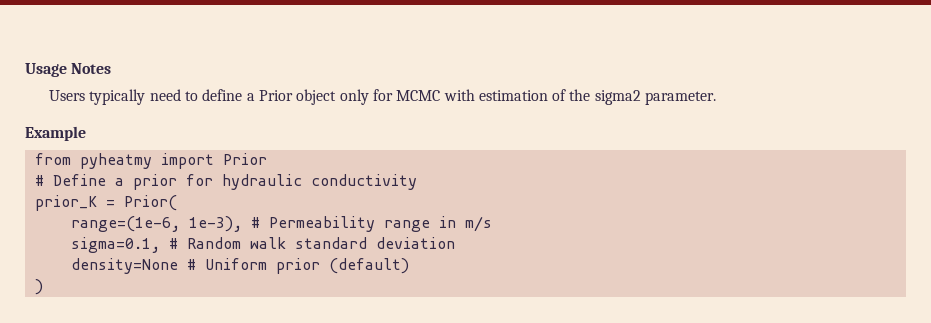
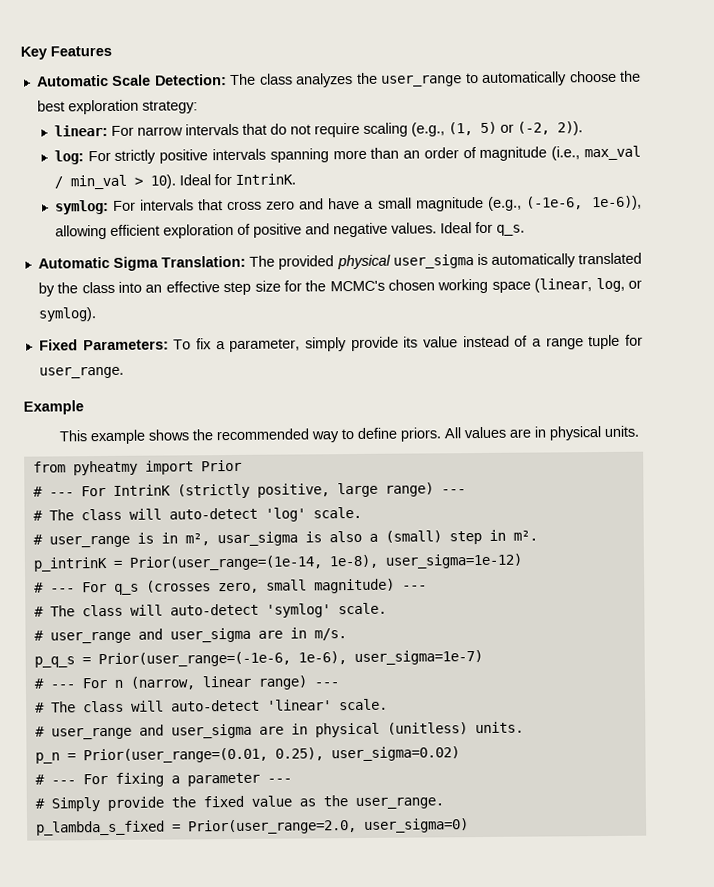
- Usage Notes
- Users typically need to define a Prior object only for MCMC with estimation of the sigma2 parameter.
+ Key Features
+ Automatic Scale Detection: The class analyzes the user_range to automatically choose the best exploration strategy:
+ linear: For narrow intervals that do not require scaling (e.g., (1, 5) or (-2, 2)).
+ log: For strictly positive intervals spanning more than an order of magnitude (i.e., max_val / min_val > 10). Ideal for IntrinK.
+ symlog: For intervals that cross zero and have a small magnitude (e.g., (-1e-6, 1e-6)), allowing efficient exploration of positive and negative values. Ideal for q_s.
+ Automatic Sigma Translation: The provided physical user_sigma is automatically translated by the class into an effective step size for the MCMC's chosen working space (linear, log, or symlog).
+ Fixed Parameters: To fix a parameter, simply provide its value instead of a range tuple for user_range.
  Example
+ This example shows the recommended way to define priors. All values are in physical units.
- # Define a prior for hydraulic conductivity
- prior_K = Prior(
- range=(1e-6, 1e-3), # Permeability range in m/s
- sigma=0.1, # Random walk standard deviation
- density=None # Uniform prior (default)
- )
+ # --- For IntrinK (strictly positive, large range) ---
+ # The class will auto-detect 'log' scale.
+ # user_range is in m², usar_sigma is also a (small) step in m².
+ p_intrinK = Prior(user_range=(1e-14, 1e-8), user_sigma=1e-12)
+ # --- For q_s (crosses zero, small magnitude) ---
+ # The class will auto-detect 'symlog' scale.
+ # user_range and user_sigma are in m/s.
+ p_q_s = Prior(user_range=(-1e-6, 1e-6), user_sigma=1e-7)
+ # --- For n (narrow, linear range) ---
+ # The class will auto-detect 'linear' scale.
+ # user_range and user_sigma are in physical (unitless) units.
+ p_n = Prior(user_range=(0.01, 0.25), user_sigma=0.02)
+ # --- For fixing a parameter ---
+ # Simply provide the fixed value as the user_range.
+ p_lambda_s_fixed = Prior(user_range=2.0, user_sigma=0)

